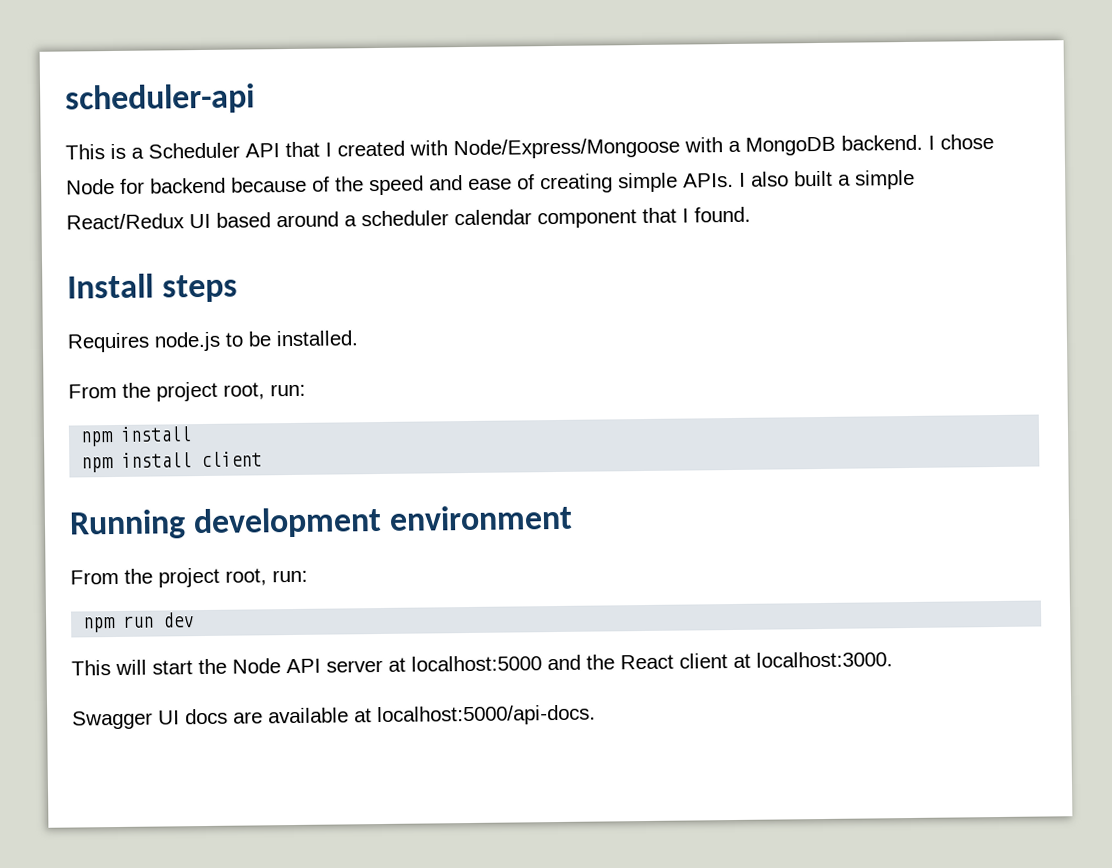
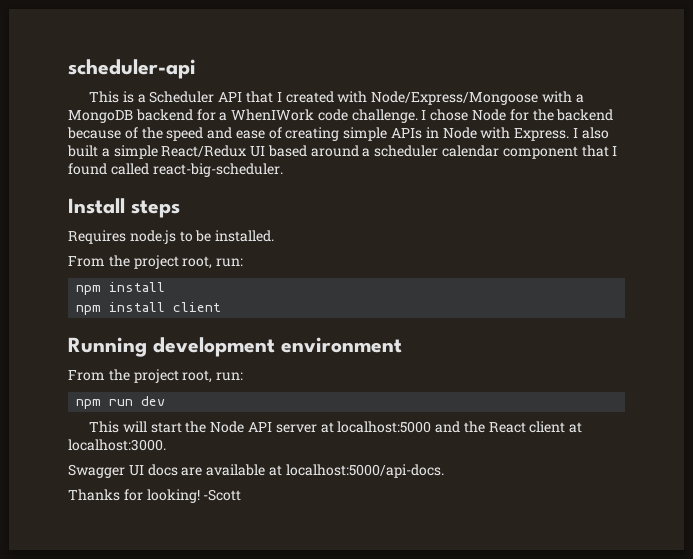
- This is a Scheduler API that I created with Node/Express/Mongoose with a MongoDB backend.
+ This is a Scheduler API that I created with Node/Express/Mongoose with a MongoDB backend for a WhenIWork code challenge.
- I chose Node for backend because of the speed and ease of creating simple APIs.
+ I chose Node for the backend because of the speed and ease of creating simple APIs in Node with Express.
- I also built a simple React/Redux UI based around a scheduler calendar component that I found.
+ I also built a simple React/Redux UI based around a scheduler calendar component that I found called react-big-scheduler.
+ Thanks for looking! -Scott

